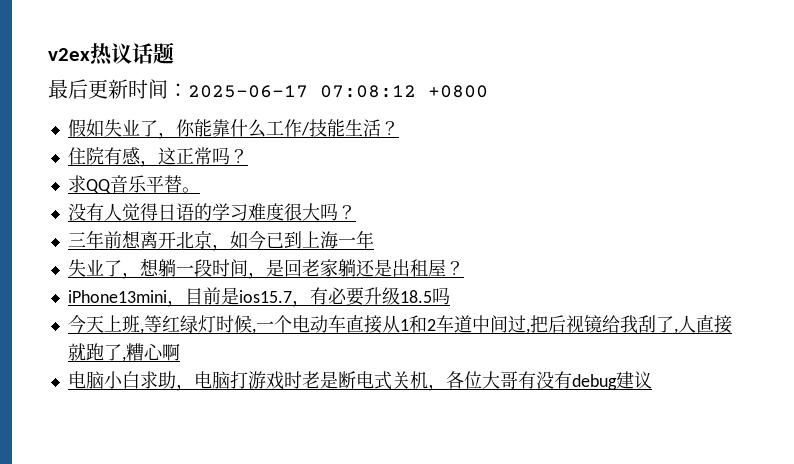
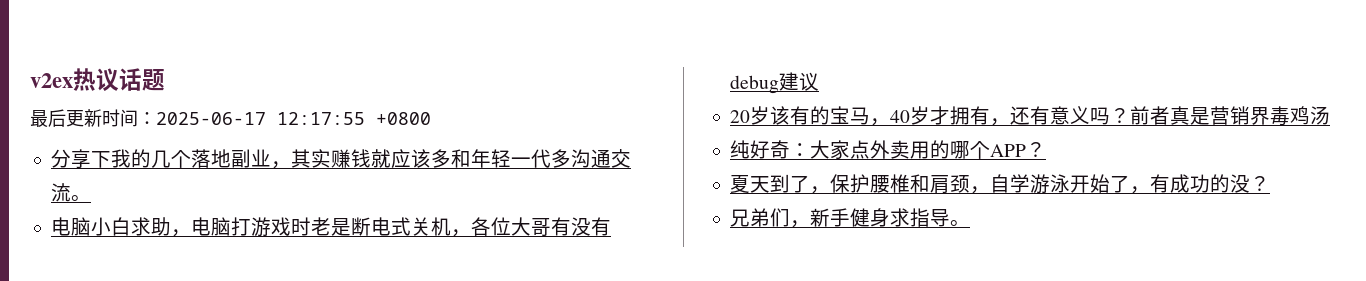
- 最后更新时间：2025-06-17 07:08:12 +0800
+ 最后更新时间：2025-06-17 12:17:55 +0800
- 假如失业了，你能靠什么工作/技能生活？
- 住院有感，这正常吗？
- 求QQ音乐平替。
- 没有人觉得日语的学习难度很大吗？
- 三年前想离开北京，如今已到上海一年
- 失业了，想躺一段时间，是回老家躺还是出租屋？
- iPhone13mini，目前是ios15.7，有必要升级18.5吗
- 今天上班,等红绿灯时候,一个电动车直接从1和2车道中间过,把后视镜给我刮了,人直接就跑了,糟心啊
+ 分享下我的几个落地副业，其实赚钱就应该多和年轻一代多沟通交流。
+ 20岁该有的宝马，40岁才拥有，还有意义吗？前者真是营销界毒鸡汤
+ 纯好奇：大家点外卖用的哪个APP？
+ 夏天到了，保护腰椎和肩颈，自学游泳开始了，有成功的没？
+ 兄弟们，新手健身求指导。

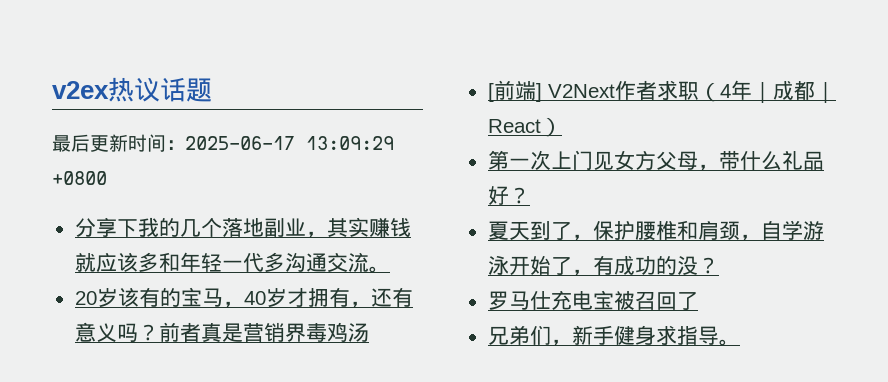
- 最后更新时间：2025-06-17 12:17:55 +0800
+ 最后更新时间：2025-06-17 13:09:29 +0800
- 电脑小白求助，电脑打游戏时老是断电式关机，各位大哥有没有debug建议
- 纯好奇：大家点外卖用的哪个APP？
+ [前端] V2Next作者求职（4年｜成都｜React）
+ 第一次上门见女方父母，带什么礼品好？
+ 罗马仕充电宝被召回了

